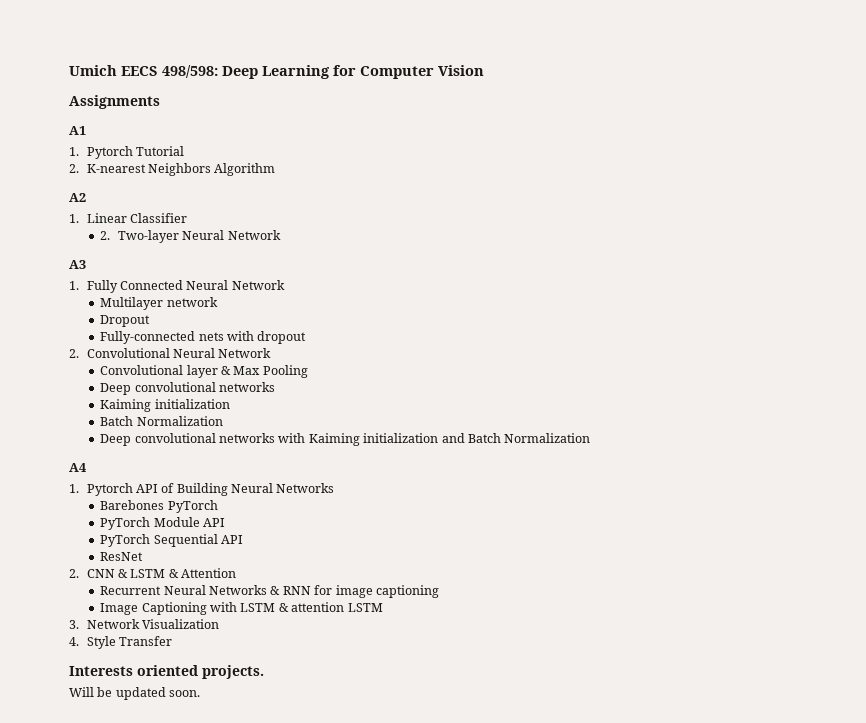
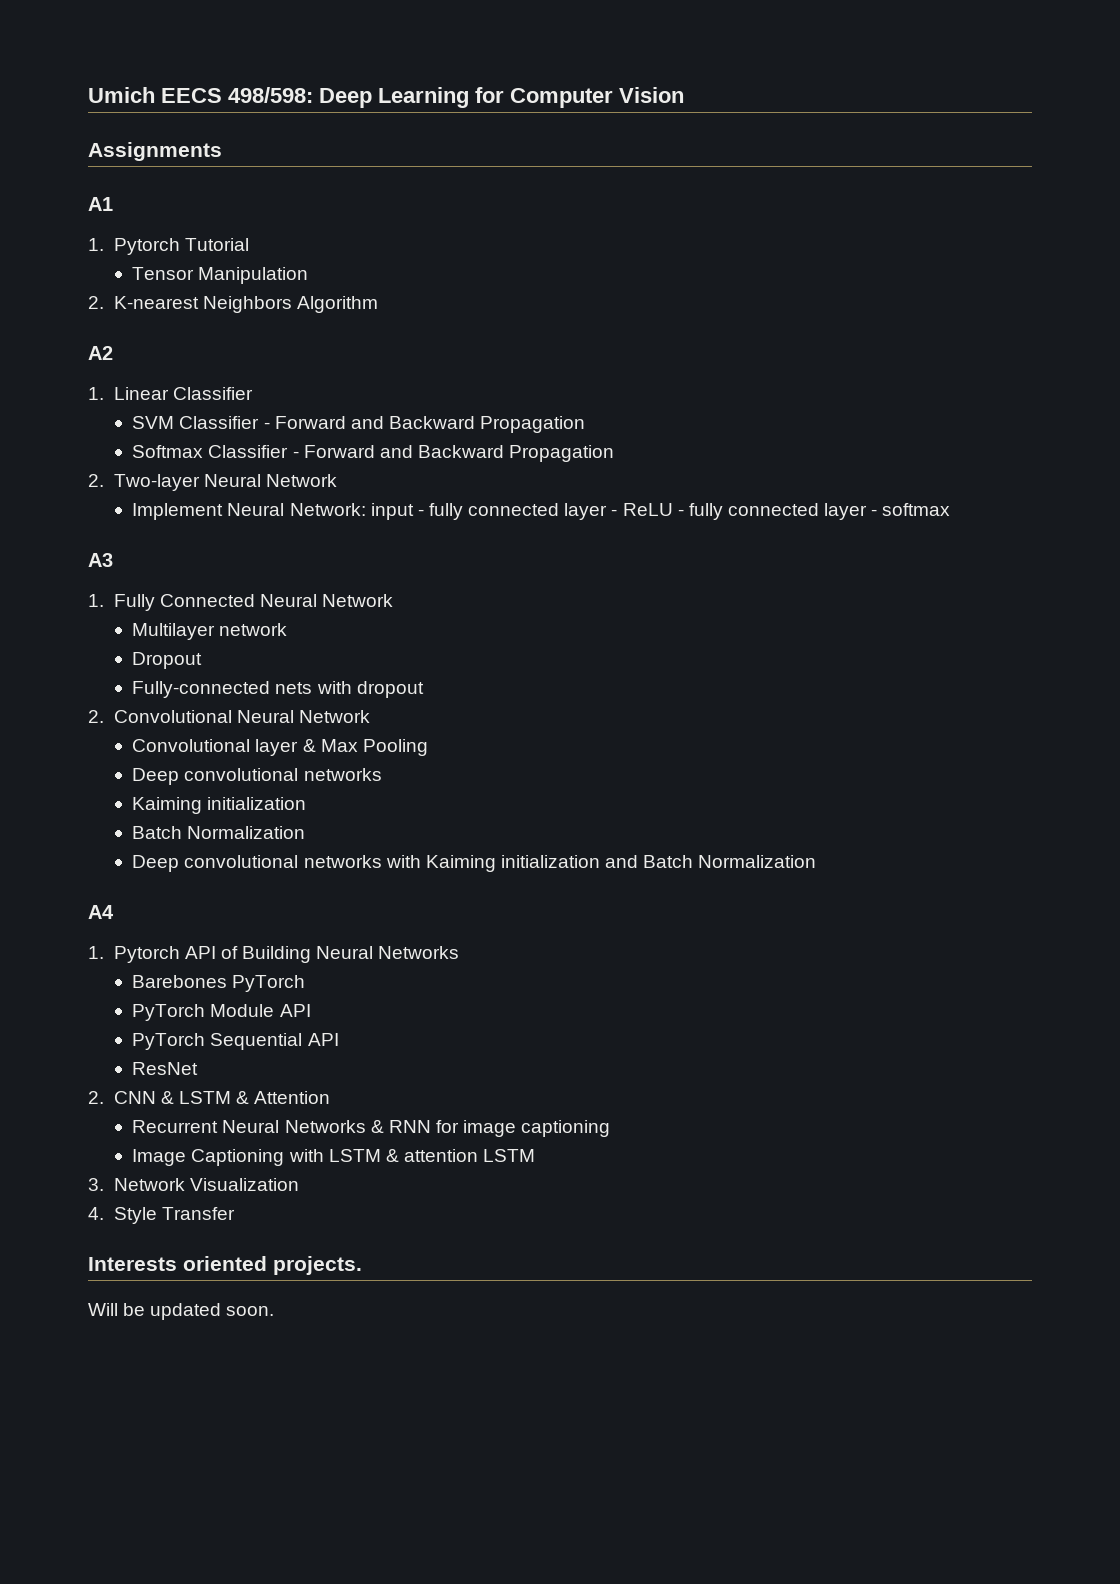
+ Tensor Manipulation
+ SVM Classifier - Forward and Backward Propagation
+ Softmax Classifier - Forward and Backward Propagation
  2. Two-layer Neural Network
+ Implement Neural Network: input - fully connected layer - ReLU - fully connected layer - softmax

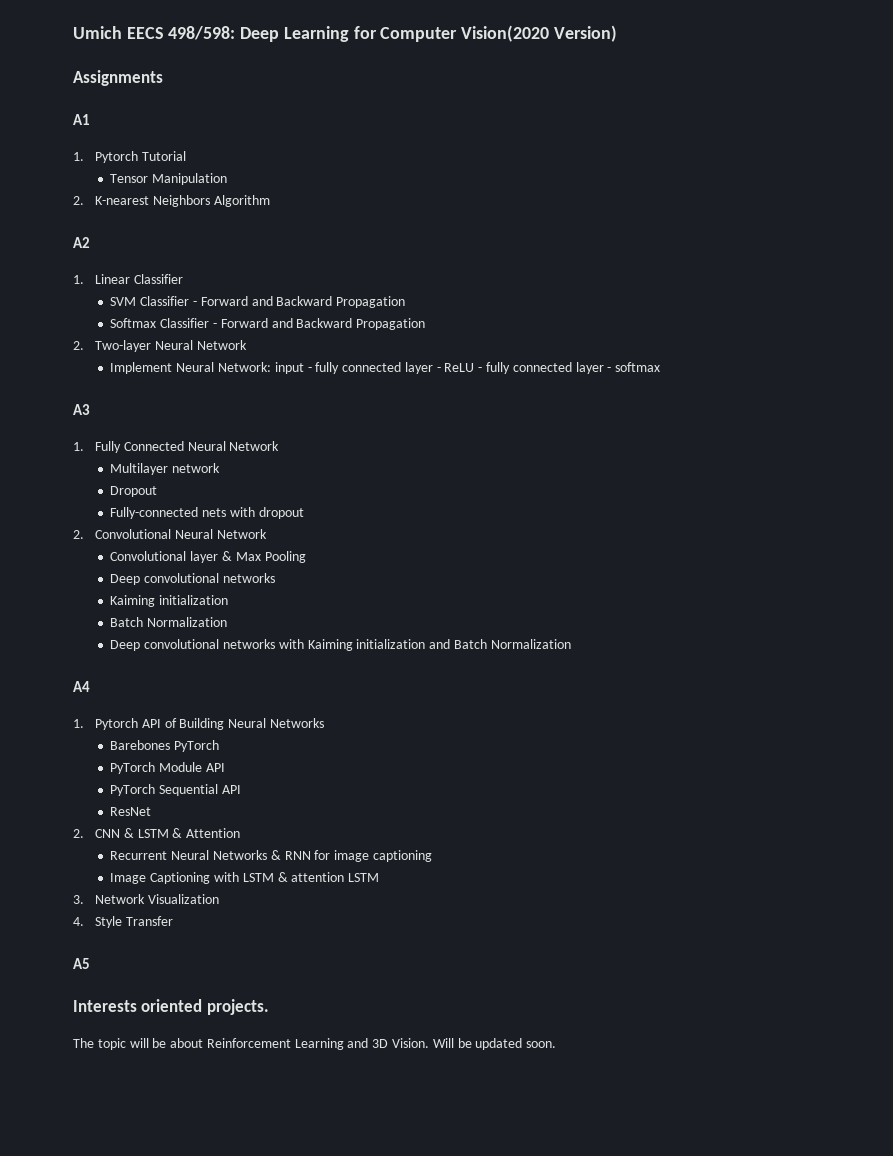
- Umich EECS 498/598: Deep Learning for Computer Vision
+ Umich EECS 498/598: Deep Learning for Computer Vision(2020 Version)
+ A5
+ The topic will be about Reinforcement Learning and 3D Vision.

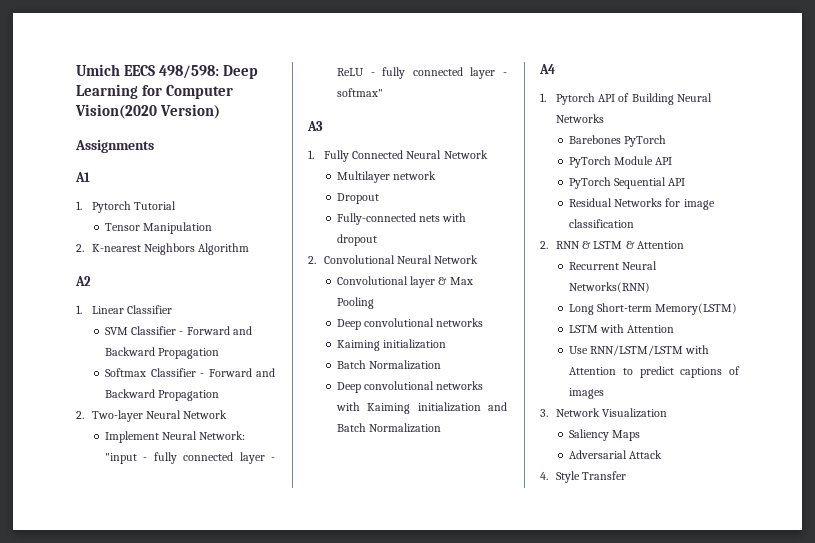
- Implement Neural Network: input - fully connected layer - ReLU - fully connected layer - softmax
+ Implement Neural Network: "input - fully connected layer - ReLU - fully connected layer - softmax"
- ResNet
- 2. CNN & LSTM & Attention
+ Residual Networks for image classification
+ 2. RNN & LSTM & Attention
- Recurrent Neural Networks & RNN for image captioning
- Image Captioning with LSTM & attention LSTM
+ Recurrent Neural Networks(RNN)
+ Long Short-term Memory(LSTM)
+ LSTM with Attention
+ Use RNN/LSTM/LSTM with Attention to predict captions of images
+ Saliency Maps
+ Adversarial Attack
- A5
- Interests oriented projects.
- The topic will be about Reinforcement Learning and 3D Vision. Will be updated soon.

